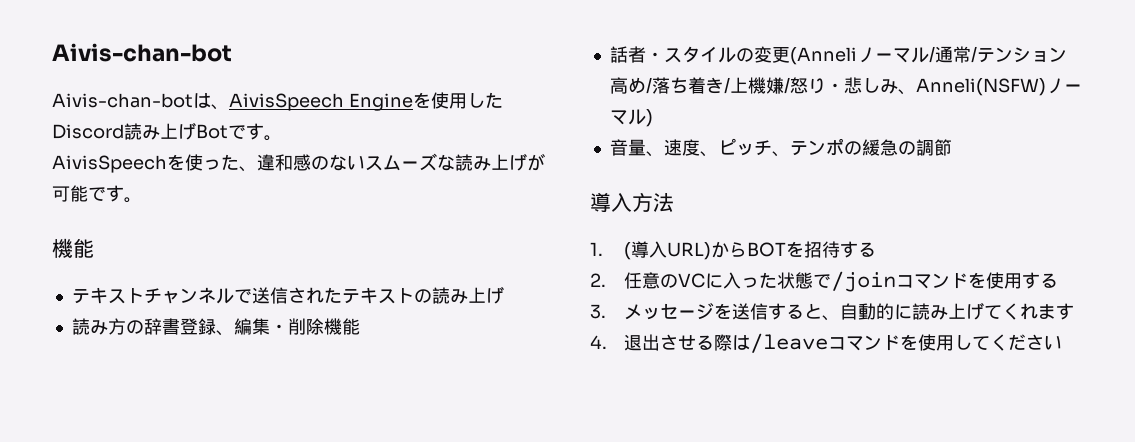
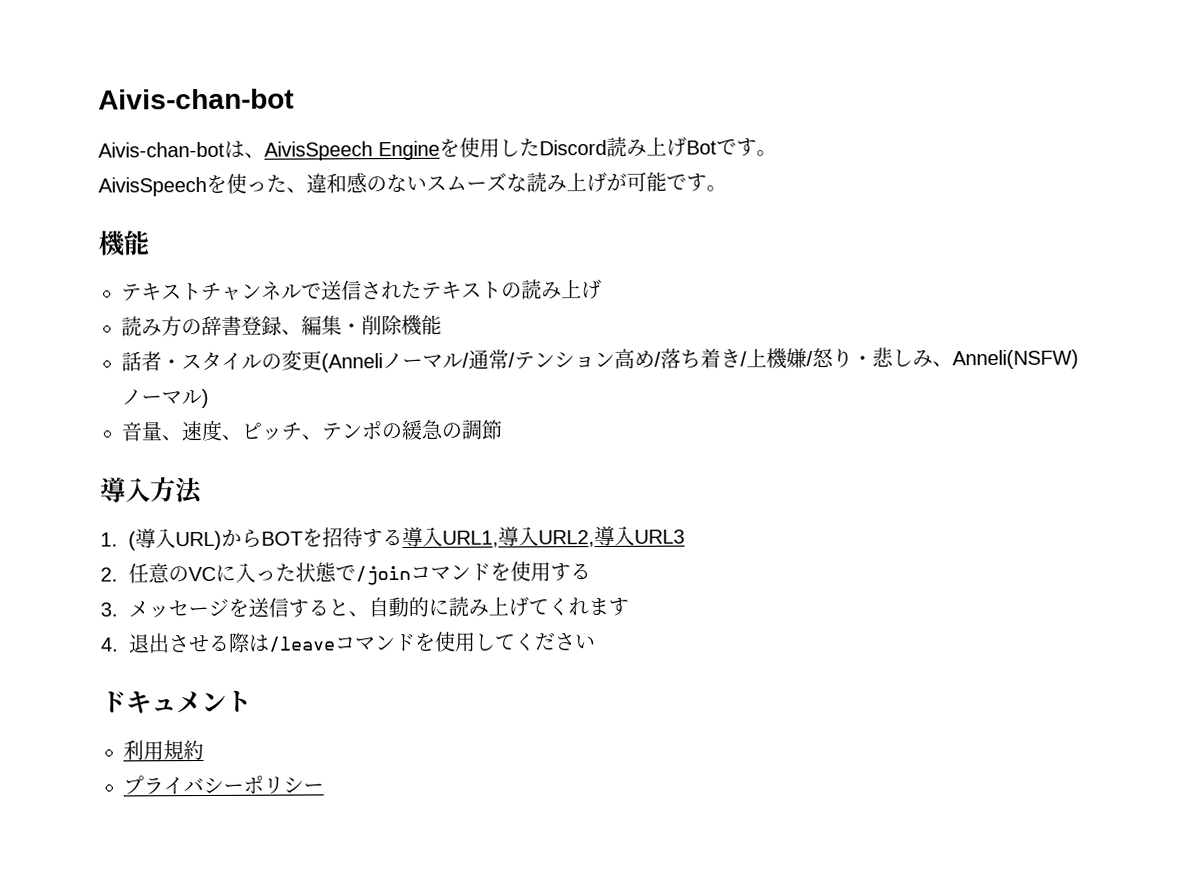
- 1. (導入URL)からBOTを招待する
+ 1. (導入URL)からBOTを招待する導入URL1,導入URL2,導入URL3
+ ドキュメント
+ 利用規約
+ プライバシーポリシー

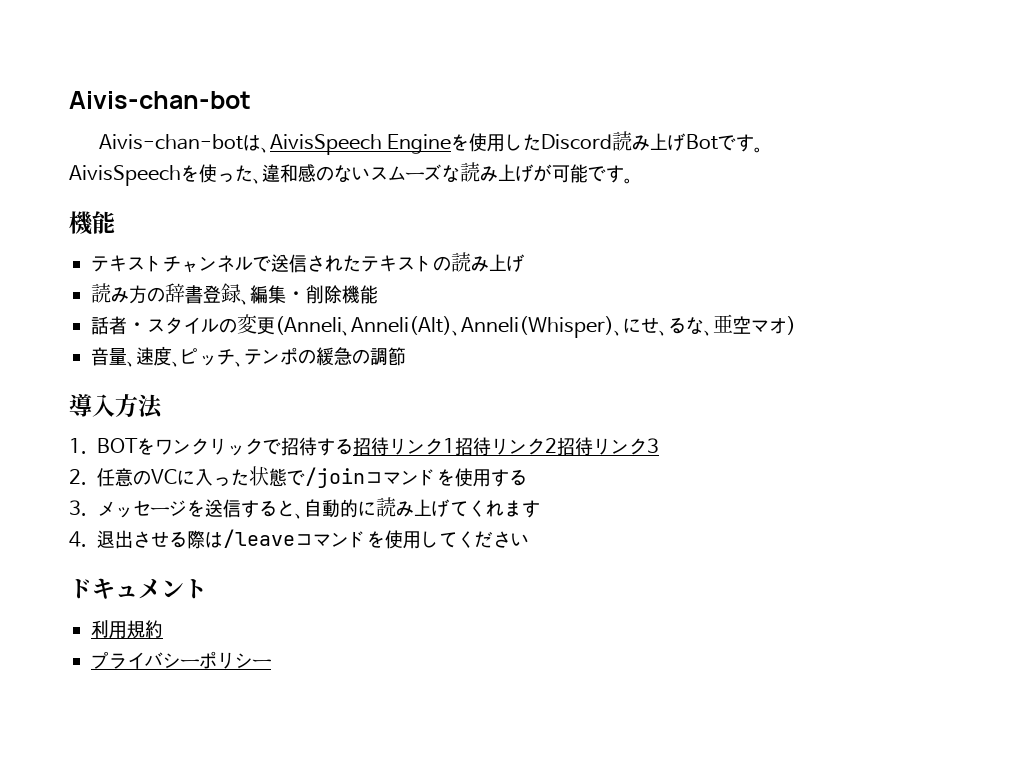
- 話者・スタイルの変更(Anneliノーマル/通常/テンション高め/落ち着き/上機嫌/怒り・悲しみ、Anneli(NSFW)ノーマル)
+ 話者・スタイルの変更(Anneli、Anneli(Alt)、Anneli(Whisper)、にせ、るな、亜空マオ)
- 1. (導入URL)からBOTを招待する導入URL1,導入URL2,導入URL3
+ 1. BOTをワンクリックで招待する招待リンク1招待リンク2招待リンク3

